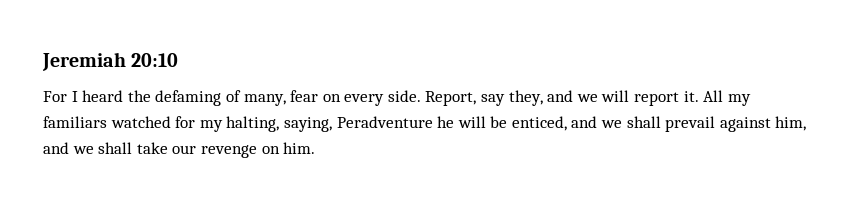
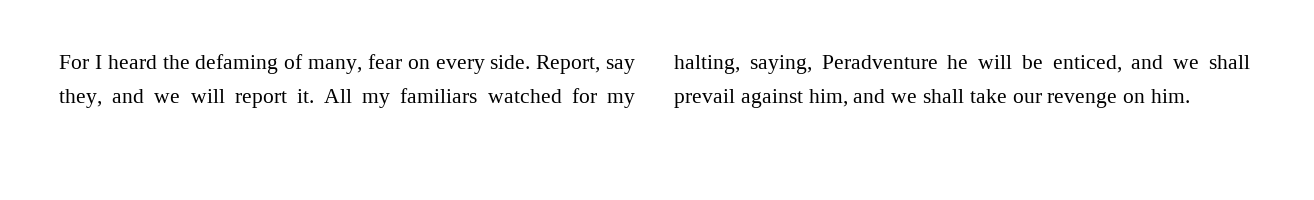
- Jeremiah 20:10

